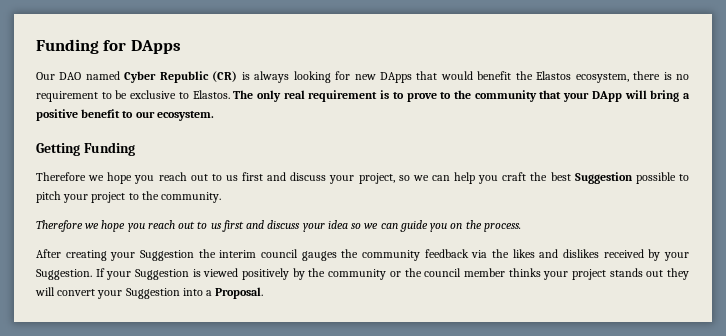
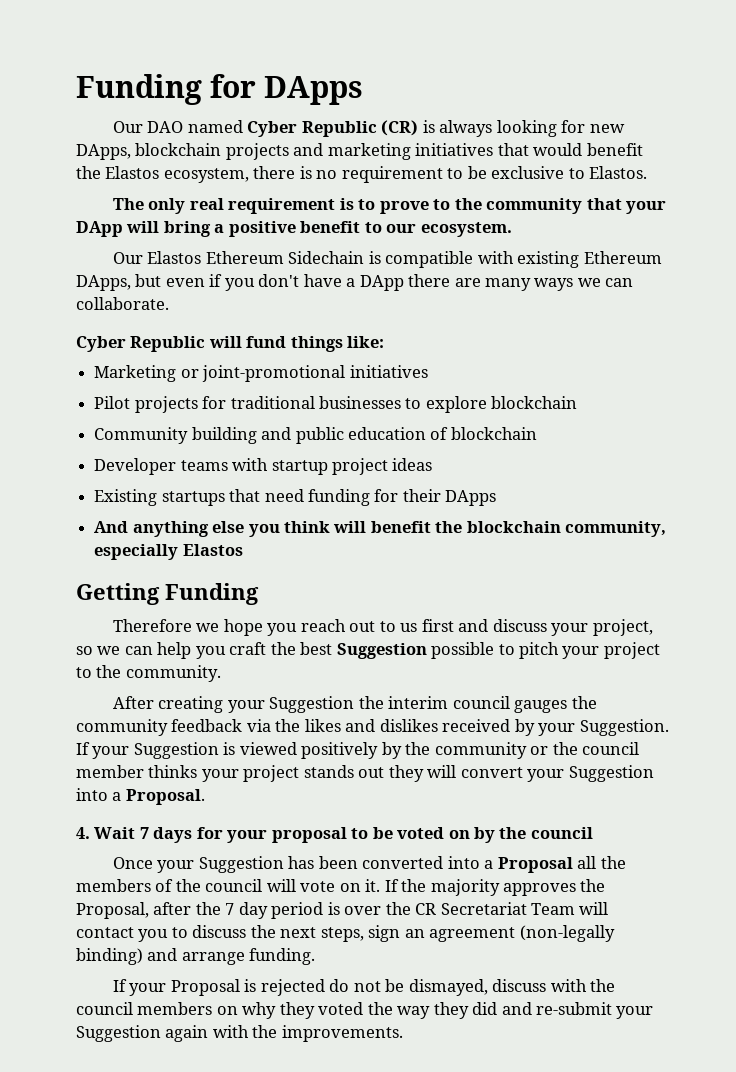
- Our DAO named Cyber Republic (CR) is always looking for new DApps that would benefit the Elastos ecosystem, there is no requirement to be exclusive to Elastos. The only real requirement is to prove to the community that your DApp will bring a positive benefit to our ecosystem.
+ Our DAO named Cyber Republic (CR) is always looking for new DApps, blockchain projects and marketing initiatives that would benefit the Elastos ecosystem, there is no requirement to be exclusive to Elastos.
+ The only real requirement is to prove to the community that your DApp will bring a positive benefit to our ecosystem.
+ Our Elastos Ethereum Sidechain is compatible with existing Ethereum DApps, but even if you don't have a DApp there are many ways we can collaborate.
+ Cyber Republic will fund things like:
+ Marketing or joint-promotional initiatives
+ Pilot projects for traditional businesses to explore blockchain
+ Community building and public education of blockchain
+ Developer teams with startup project ideas
+ Existing startups that need funding for their DApps
+ And anything else you think will benefit the blockchain community, especially Elastos
- Therefore we hope you reach out to us first and discuss your idea so we can guide you on the process.
+ 4. Wait 7 days for your proposal to be voted on by the council
+ Once your Suggestion has been converted into a Proposal all the members of the council will vote on it. If the majority approves the Proposal, after the 7 day period is over the CR Secretariat Team will contact you to discuss the next steps, sign an agreement (non-legally binding) and arrange funding.
+ If your Proposal is rejected do not be dismayed, discuss with the council members on why they voted the way they did and re-submit your Suggestion again with the improvements.

